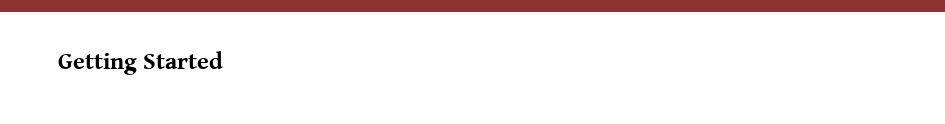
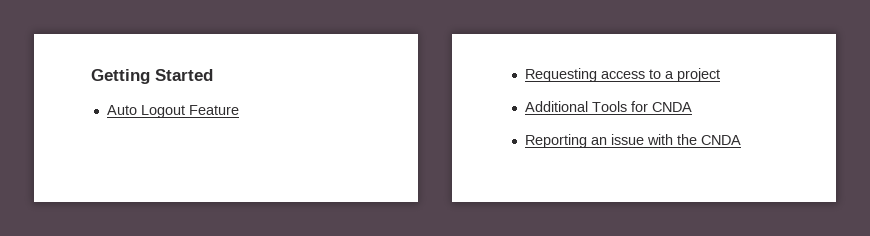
+ Auto Logout Feature
+ Requesting access to a project
+ Additional Tools for CNDA
+ Reporting an issue with the CNDA

